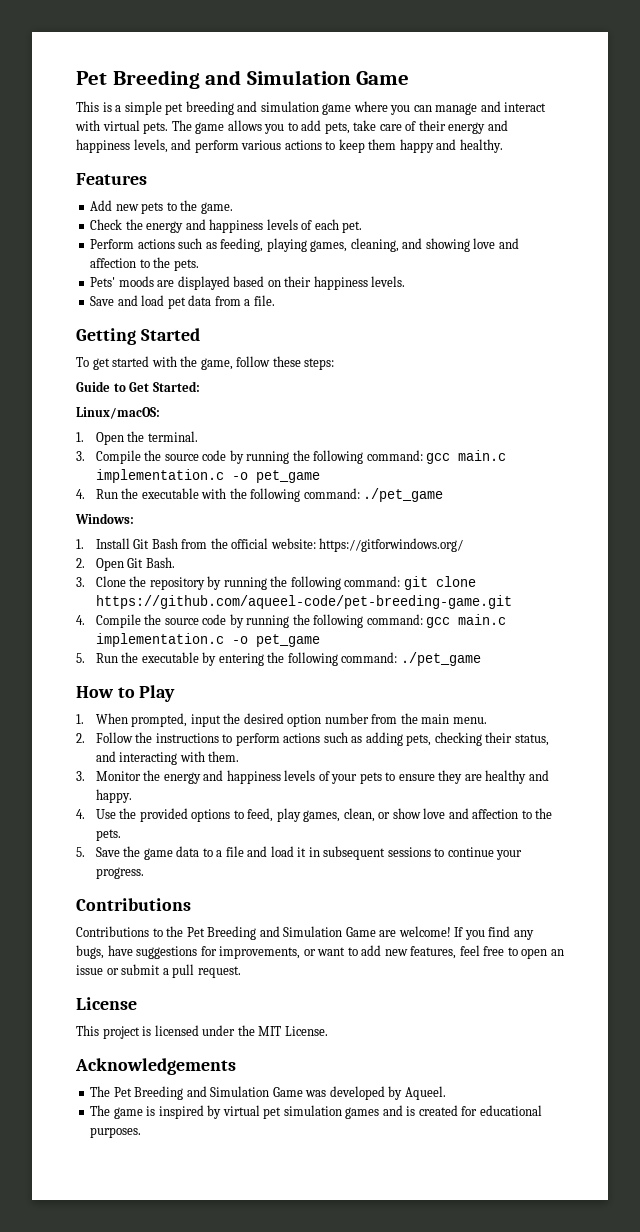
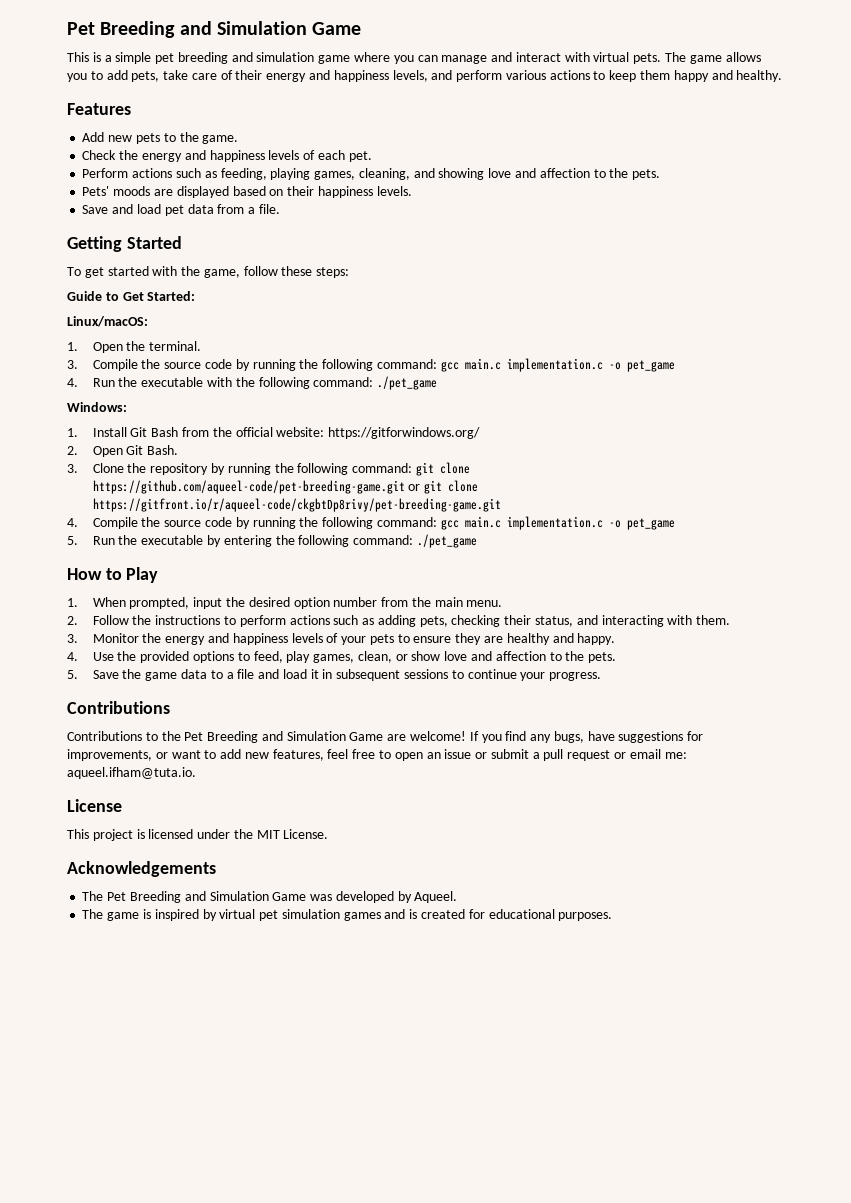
- 3. Clone the repository by running the following command: git clone https://github.com/aqueel-code/pet-breeding-game.git
+ 3. Clone the repository by running the following command: git clone https://github.com/aqueel-code/pet-breeding-game.git or git clone https://gitfront.io/r/aqueel-code/ckgbtDp8rivy/pet-breeding-game.git
- If you find any bugs, have suggestions for improvements, or want to add new features, feel free to open an issue or submit a pull request.
+ If you find any bugs, have suggestions for improvements, or want to add new features, feel free to open an issue or submit a pull request or email me: aqueel.ifham@tuta.io.

